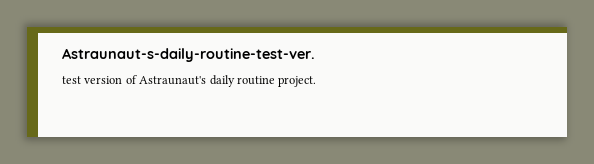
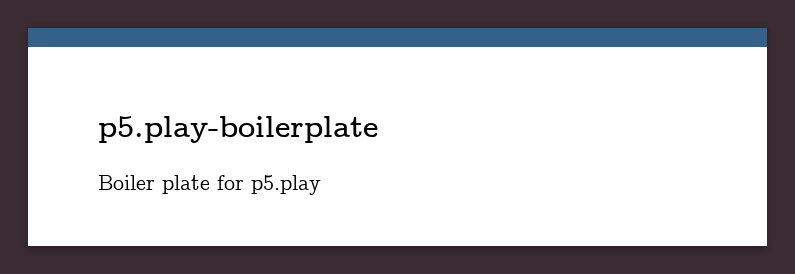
- Astraunaut-s-daily-routine-test-ver.
- test version of Astraunaut's daily routine project.
+ p5.play-boilerplate
+ Boiler plate for p5.play

